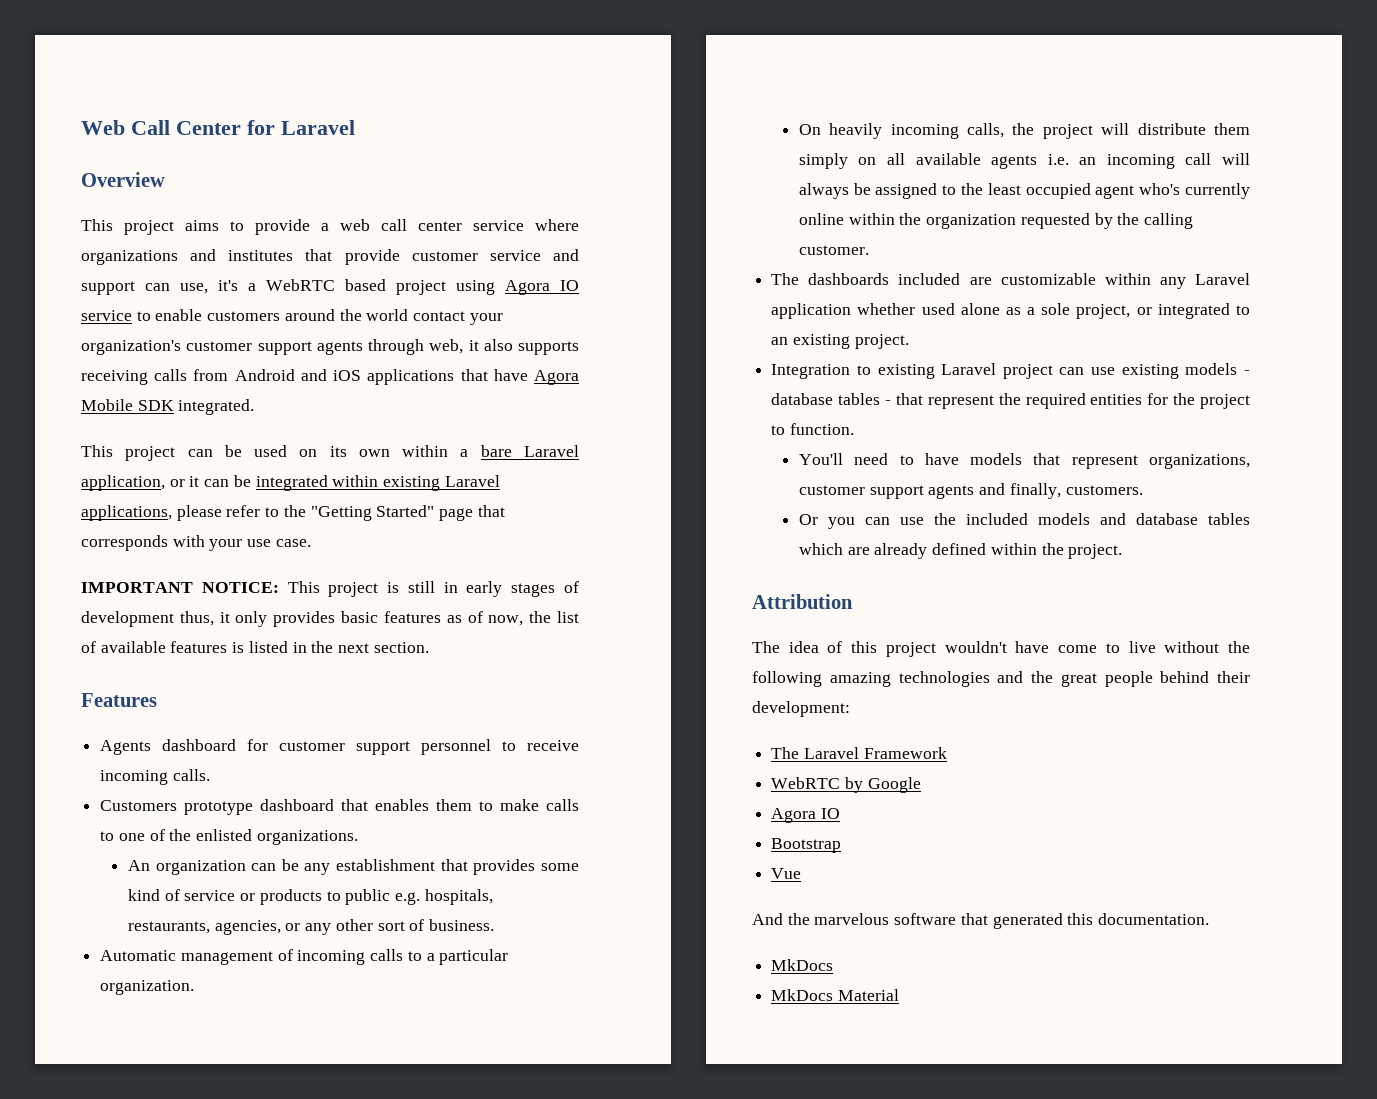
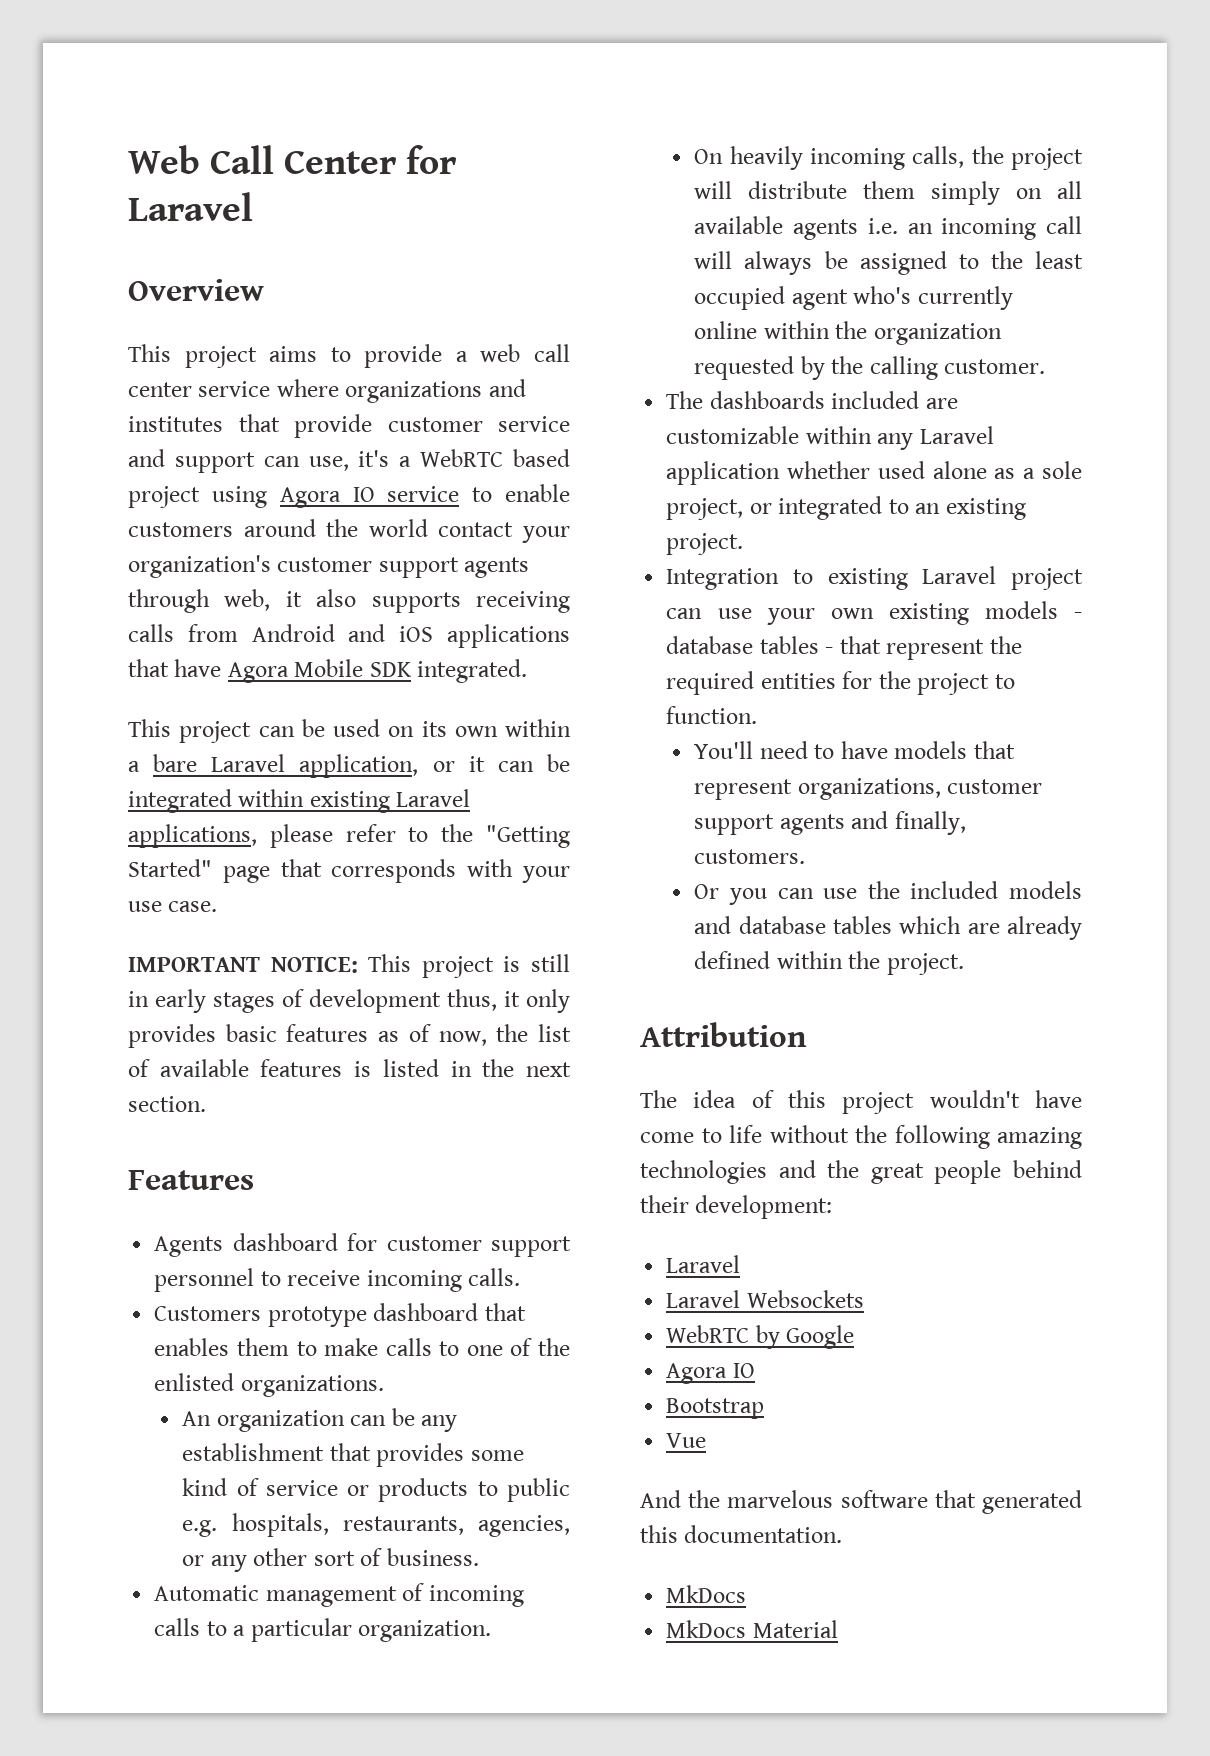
- Integration to existing Laravel project can use existing models - database tables - that represent the required entities for the project to function.
+ Integration to existing Laravel project can use your own existing models - database tables - that represent the required entities for the project to function.
- The idea of this project wouldn't have come to live without the following amazing technologies and the great people behind their development:
- The Laravel Framework
+ The idea of this project wouldn't have come to life without the following amazing technologies and the great people behind their development:
+ Laravel
+ Laravel Websockets

